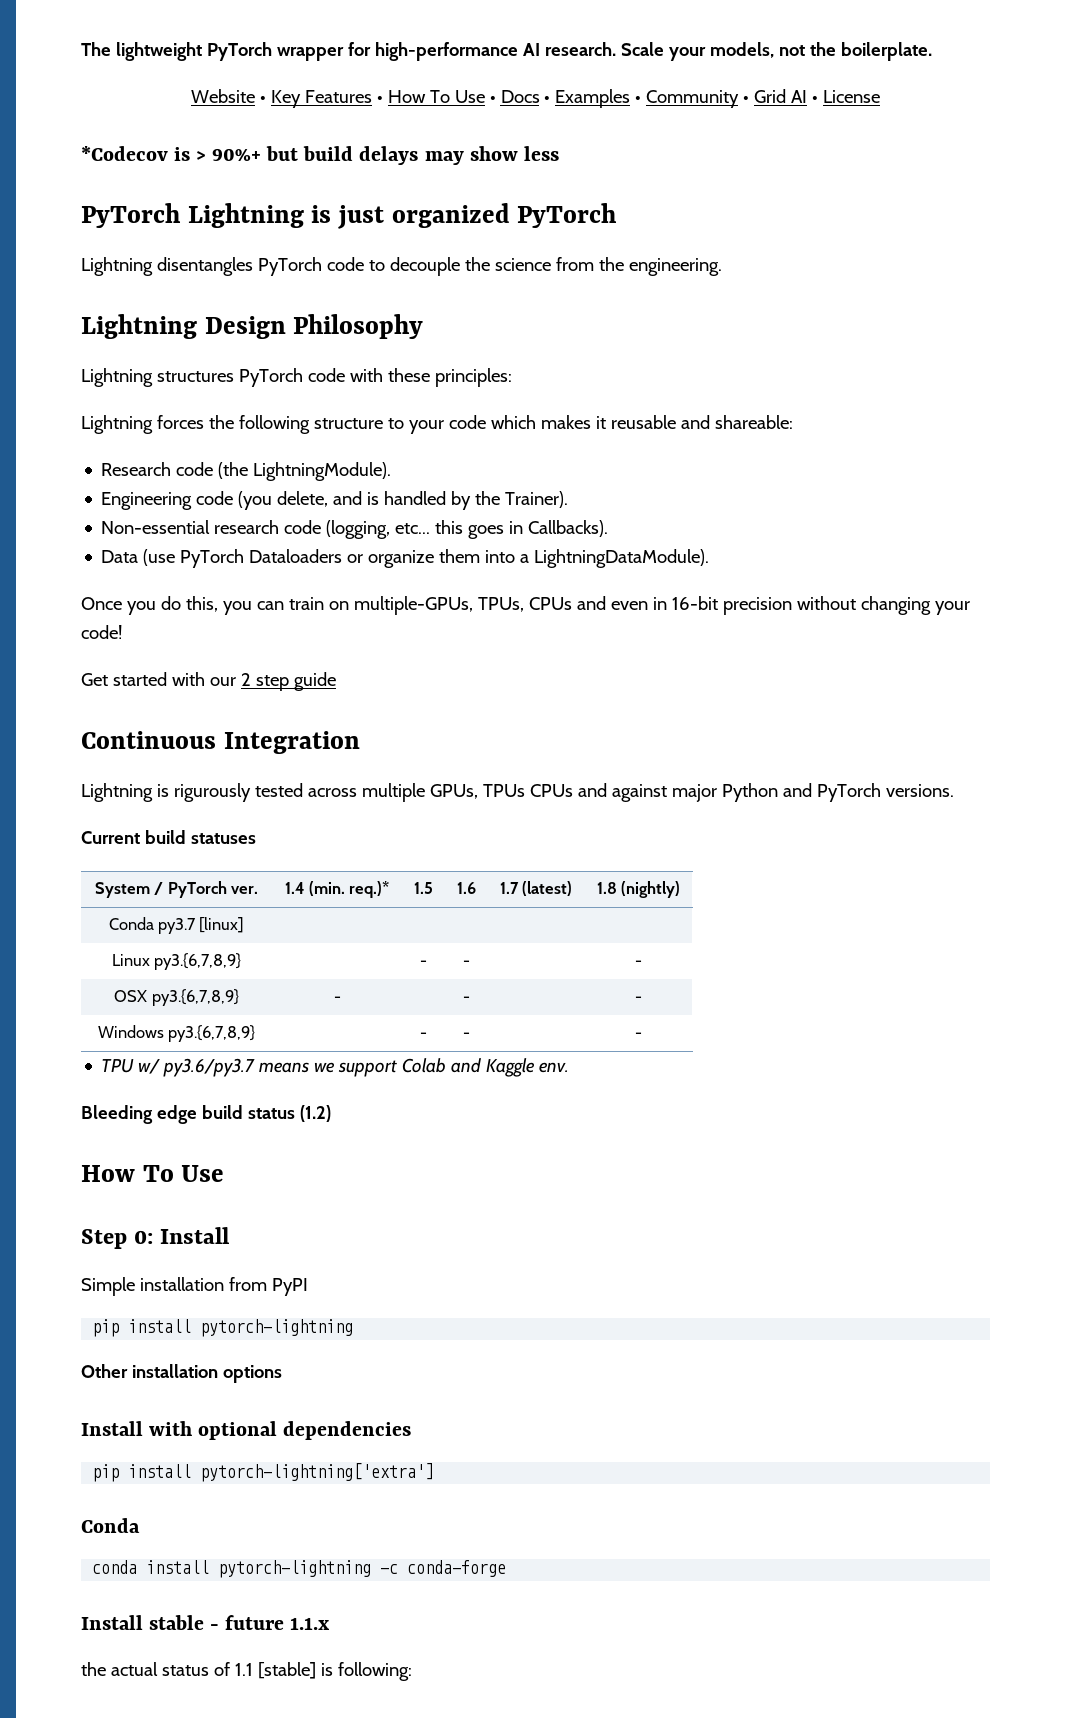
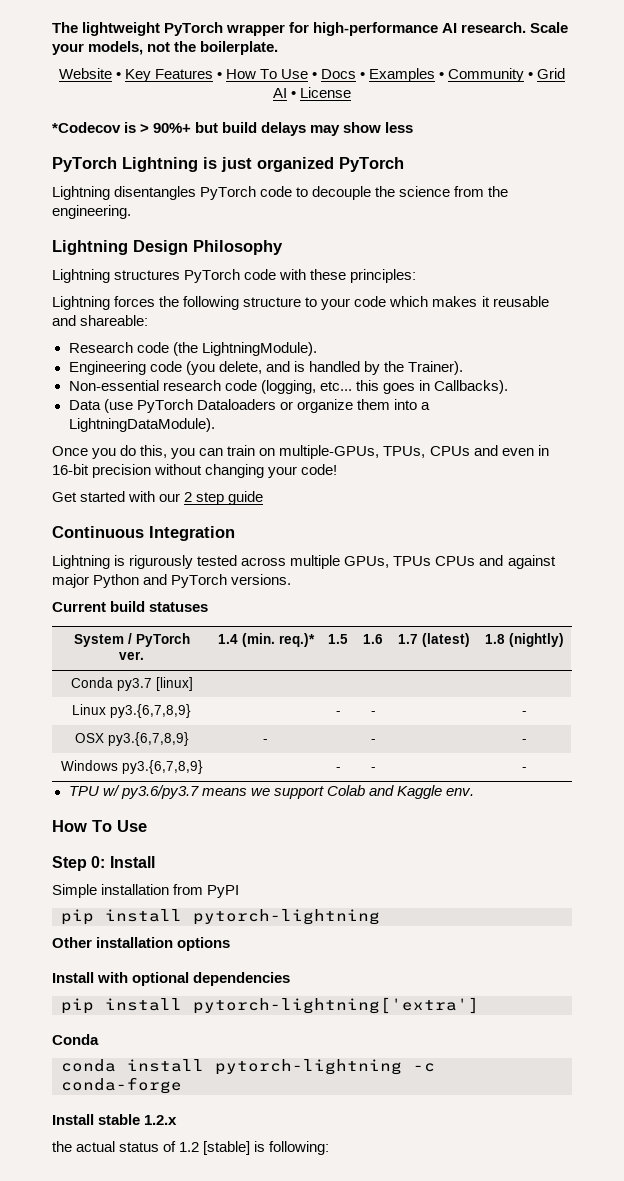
- Bleeding edge build status (1.2)
- Install stable - future 1.1.x
+ Install stable 1.2.x
- the actual status of 1.1 [stable] is following:
+ the actual status of 1.2 [stable] is following:

